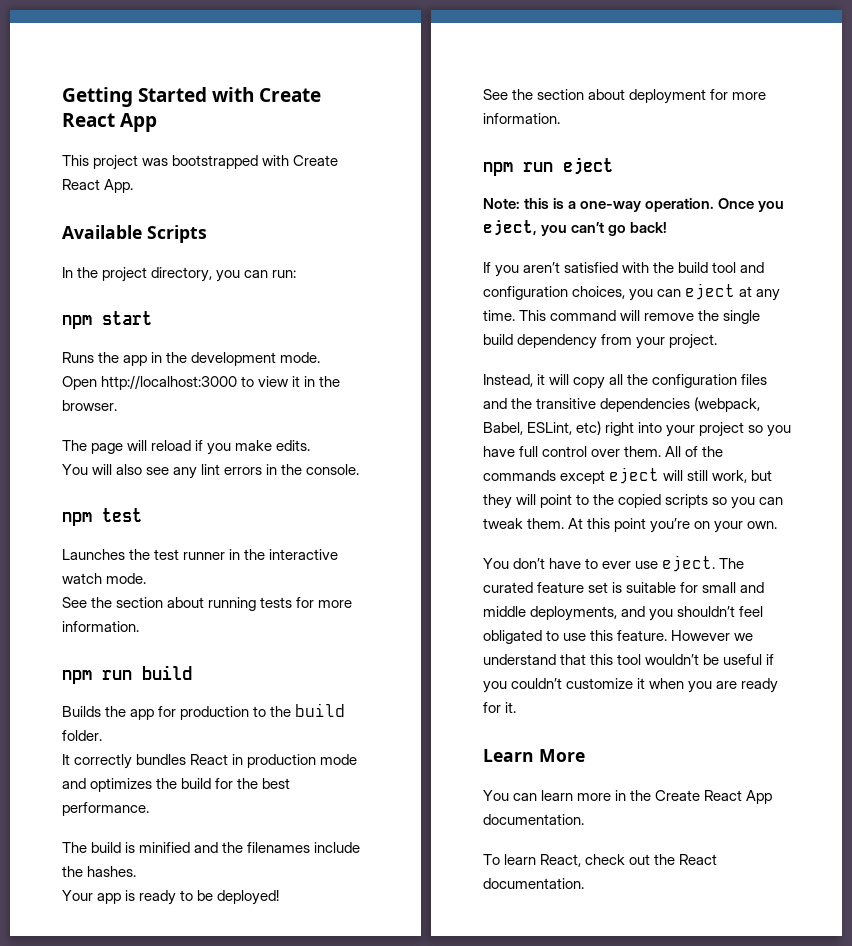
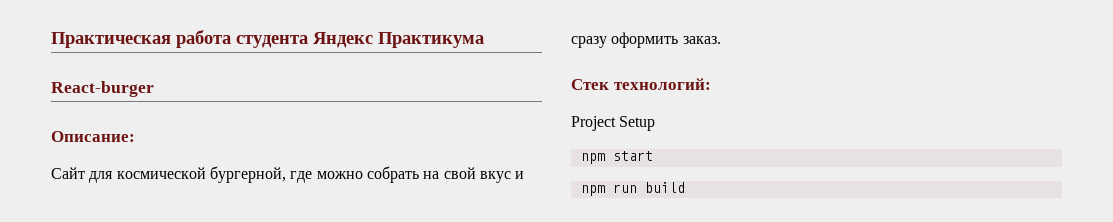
- Getting Started with Create React App
- This project was bootstrapped with Create React App.
- Available Scripts
- In the project directory, you can run:
+ Практическая работа студента Яндекс Практикума
+ React-burger
+ Описание:
+ Сайт для космической бургерной, где можно собрать на свой вкус и сразу оформить заказ.
+ Стек технологий:
+ Project Setup
  npm start
- Runs the app in the development mode.
- Open http://localhost:3000 to view it in the browser.
- The page will reload if you make edits.
- You will also see any lint errors in the console.
- npm test
- Launches the test runner in the interactive watch mode.
- See the section about running tests for more information.
  npm run build
- Builds the app for production to the build folder.
- It correctly bundles React in production mode and optimizes the build for the best performance.
- The build is minified and the filenames include the hashes.
- Your app is ready to be deployed!
- See the section about deployment for more information.
- npm run eject
- Note: this is a one-way operation. Once you eject, you can’t go back!
- If you aren’t satisfied with the build tool and configuration choices, you can eject at any time. This command will remove the single build dependency from your project.
- Instead, it will copy all the configuration files and the transitive dependencies (webpack, Babel, ESLint, etc) right into your project so you have full control over them. All of the commands except eject will still work, but they will point to the copied scripts so you can tweak them. At this point you’re on your own.
- You don’t have to ever use eject. The curated feature set is suitable for small and middle deployments, and you shouldn’t feel obligated to use this feature. However we understand that this tool wouldn’t be useful if you couldn’t customize it when you are ready for it.
- Learn More
- You can learn more in the Create React App documentation.
- To learn React, check out the React documentation.

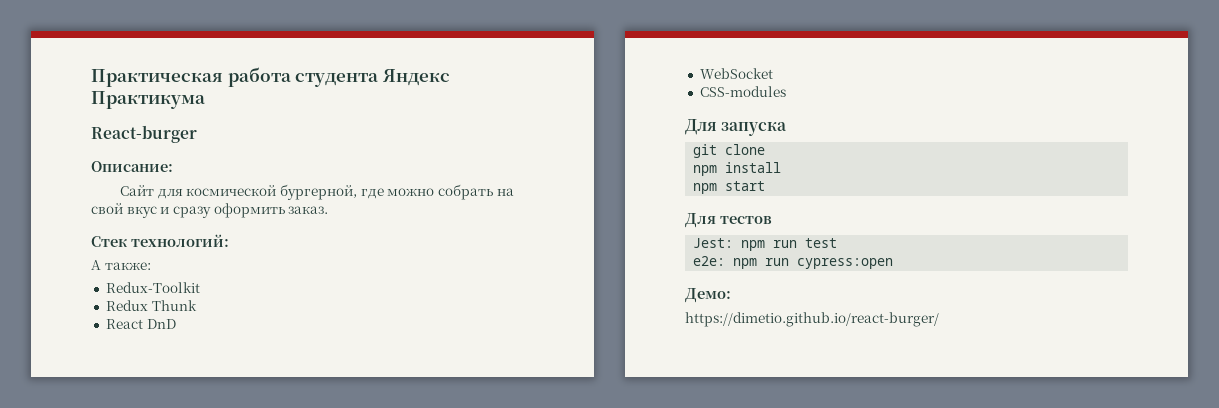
- Project Setup
+ А также:
+ Redux-Toolkit
+ Redux Thunk
+ React DnD
+ WebSocket
+ CSS-modules
+ Для запуска
+ git clone
+ npm install
  npm start
- npm run build
+ Для тестов
+ Jest: npm run test
+ e2e: npm run cypress:open
+ Демо:
+ https://dimetio.github.io/react-burger/

